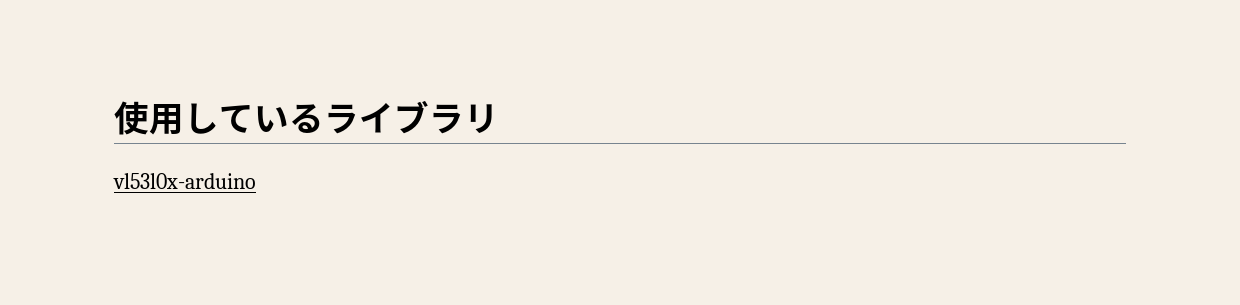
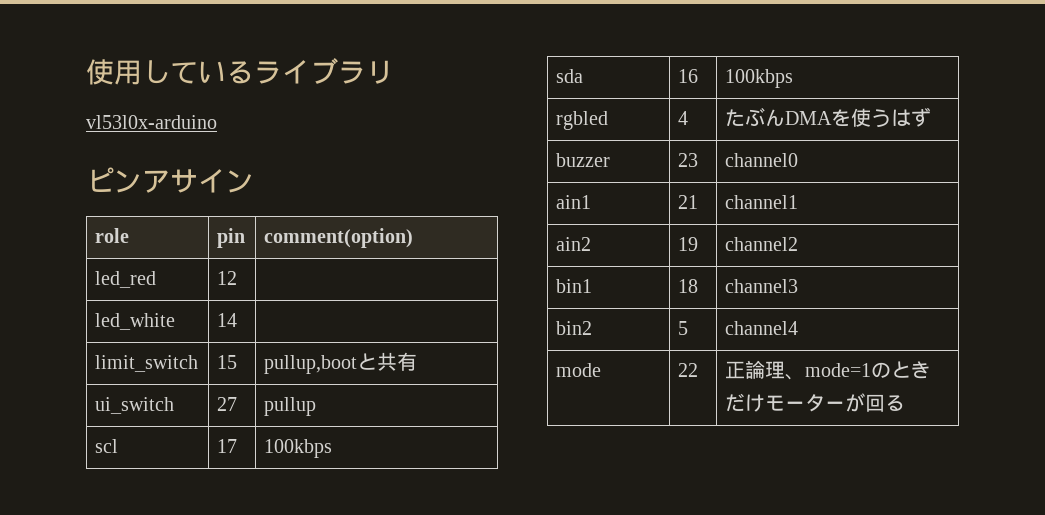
+ ピンアサイン
+ role | pin | comment(option)
+ led_red | 12 |
+ led_white | 14 |
+ limit_switch | 15 | pullup,bootと共有
+ ui_switch | 27 | pullup
+ scl | 17 | 100kbps
+ sda | 16 | 100kbps
+ rgbled | 4 | たぶんDMAを使うはず
+ buzzer | 23 | channel0
+ ain1 | 21 | channel1
+ ain2 | 19 | channel2
+ bin1 | 18 | channel3
+ bin2 | 5 | channel4
+ mode | 22 | 正論理、mode=1のときだけモーターが回る

